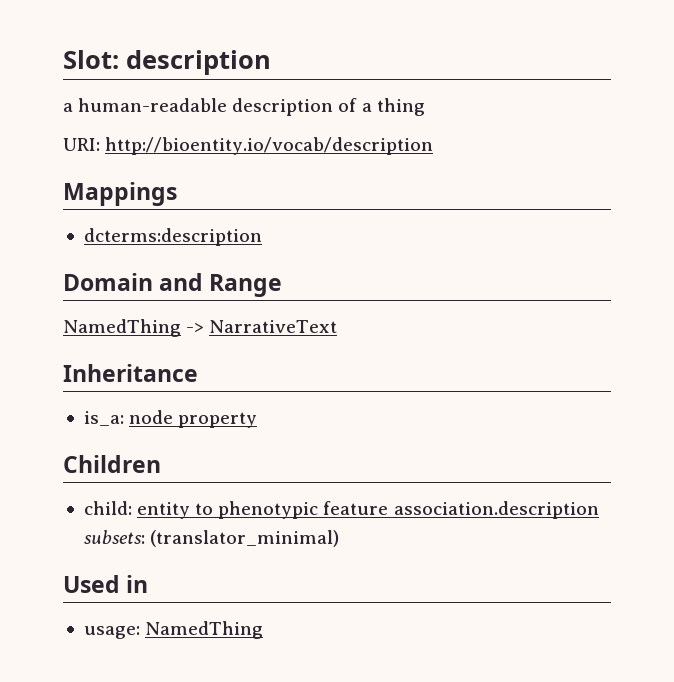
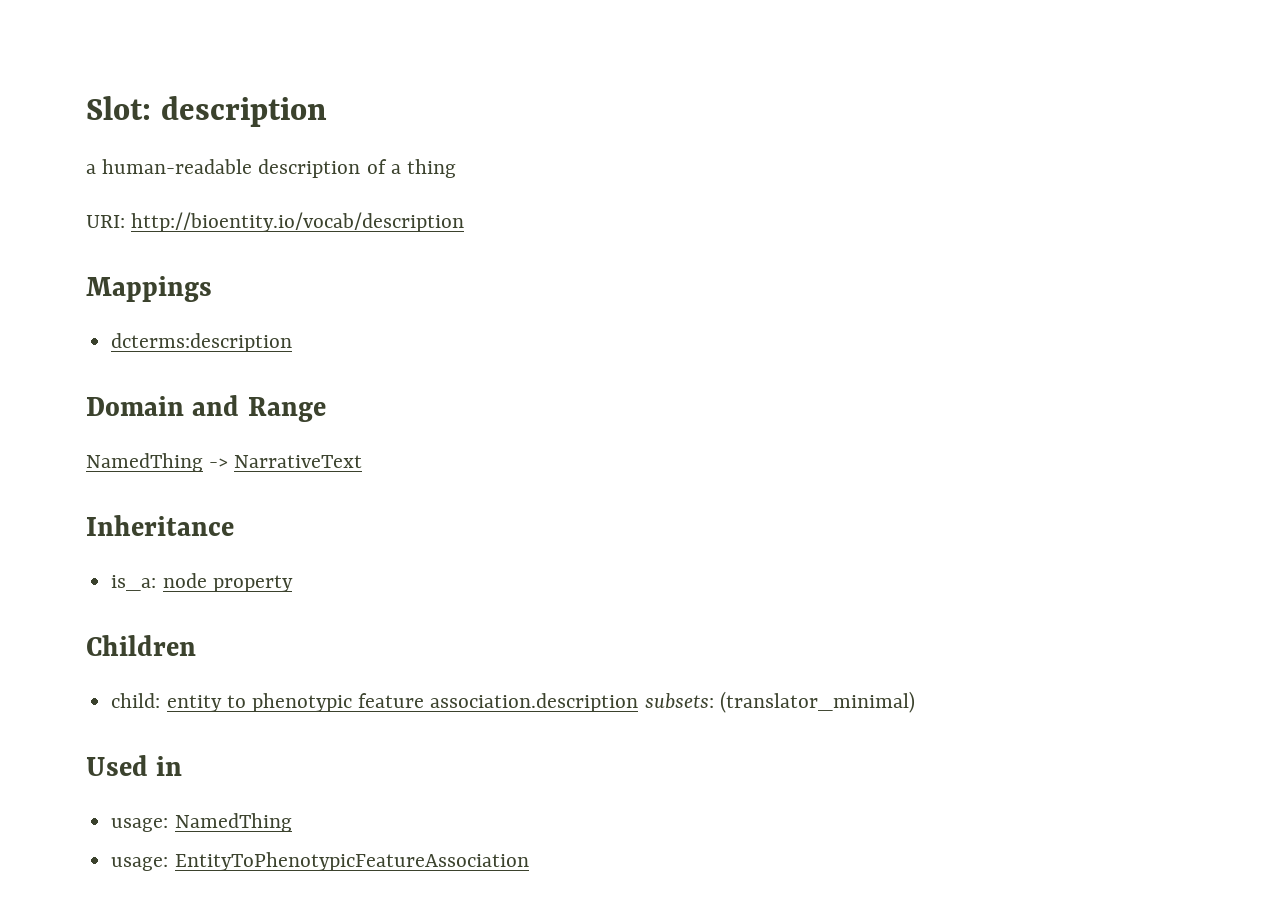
+ usage: EntityToPhenotypicFeatureAssociation

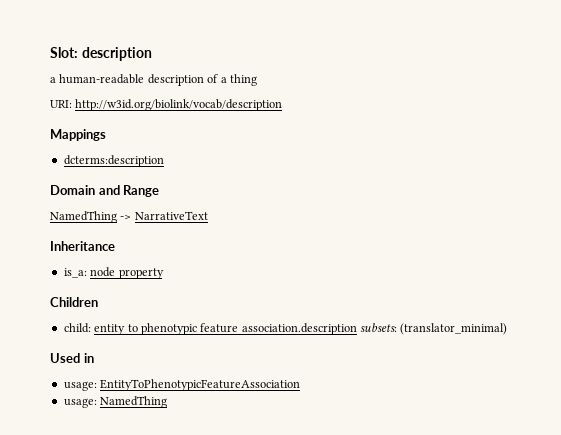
- URI: http://bioentity.io/vocab/description
+ URI: http://w3id.org/biolink/vocab/description
+ usage: EntityToPhenotypicFeatureAssociation
  usage: NamedThing
- usage: EntityToPhenotypicFeatureAssociation

